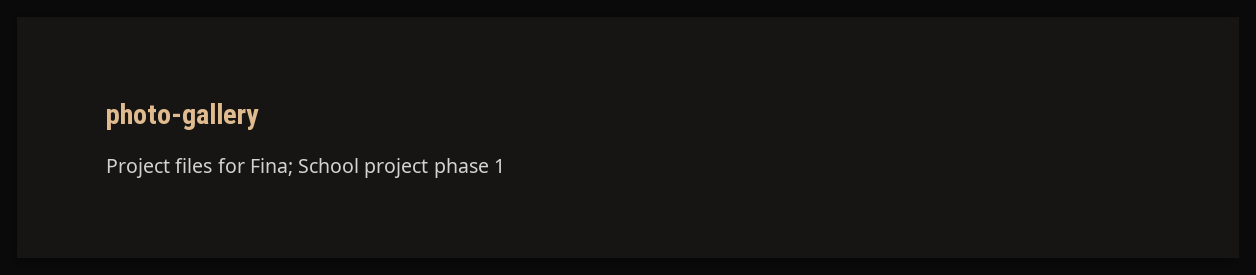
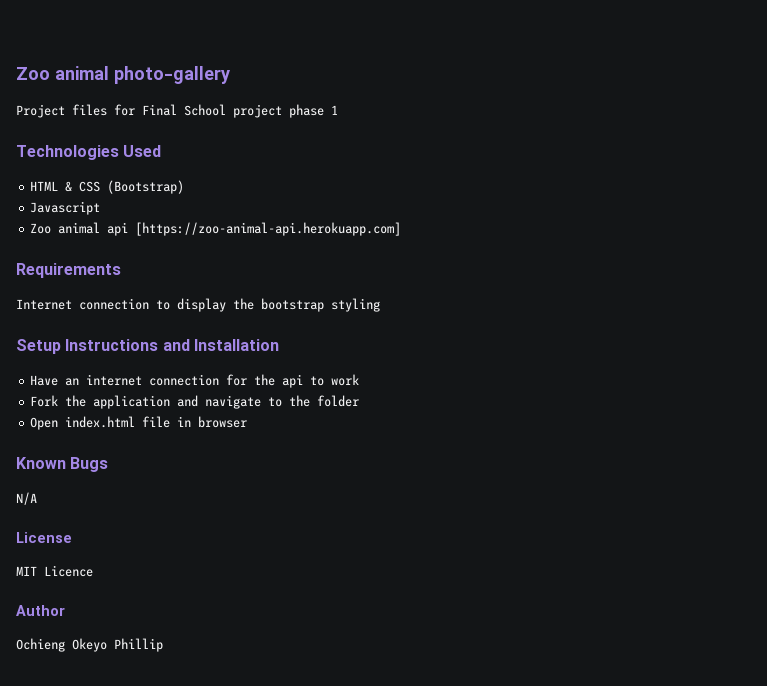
- photo-gallery
+ Zoo animal photo-gallery
- Project files for Fina; School project phase 1
+ Project files for Final School project phase 1
+ Technologies Used
+ HTML & CSS (Bootstrap)
+ Javascript
+ Zoo animal api [https://zoo-animal-api.herokuapp.com]
+ Requirements
+ Internet connection to display the bootstrap styling
+ Setup Instructions and Installation
+ Have an internet connection for the api to work
+ Fork the application and navigate to the folder
+ Open index.html file in browser
+ Known Bugs
+ N/A
+ License
+ MIT Licence
+ Author
+ Ochieng Okeyo Phillip

